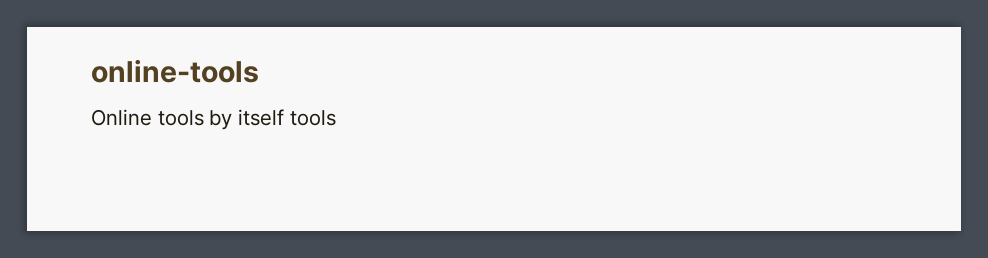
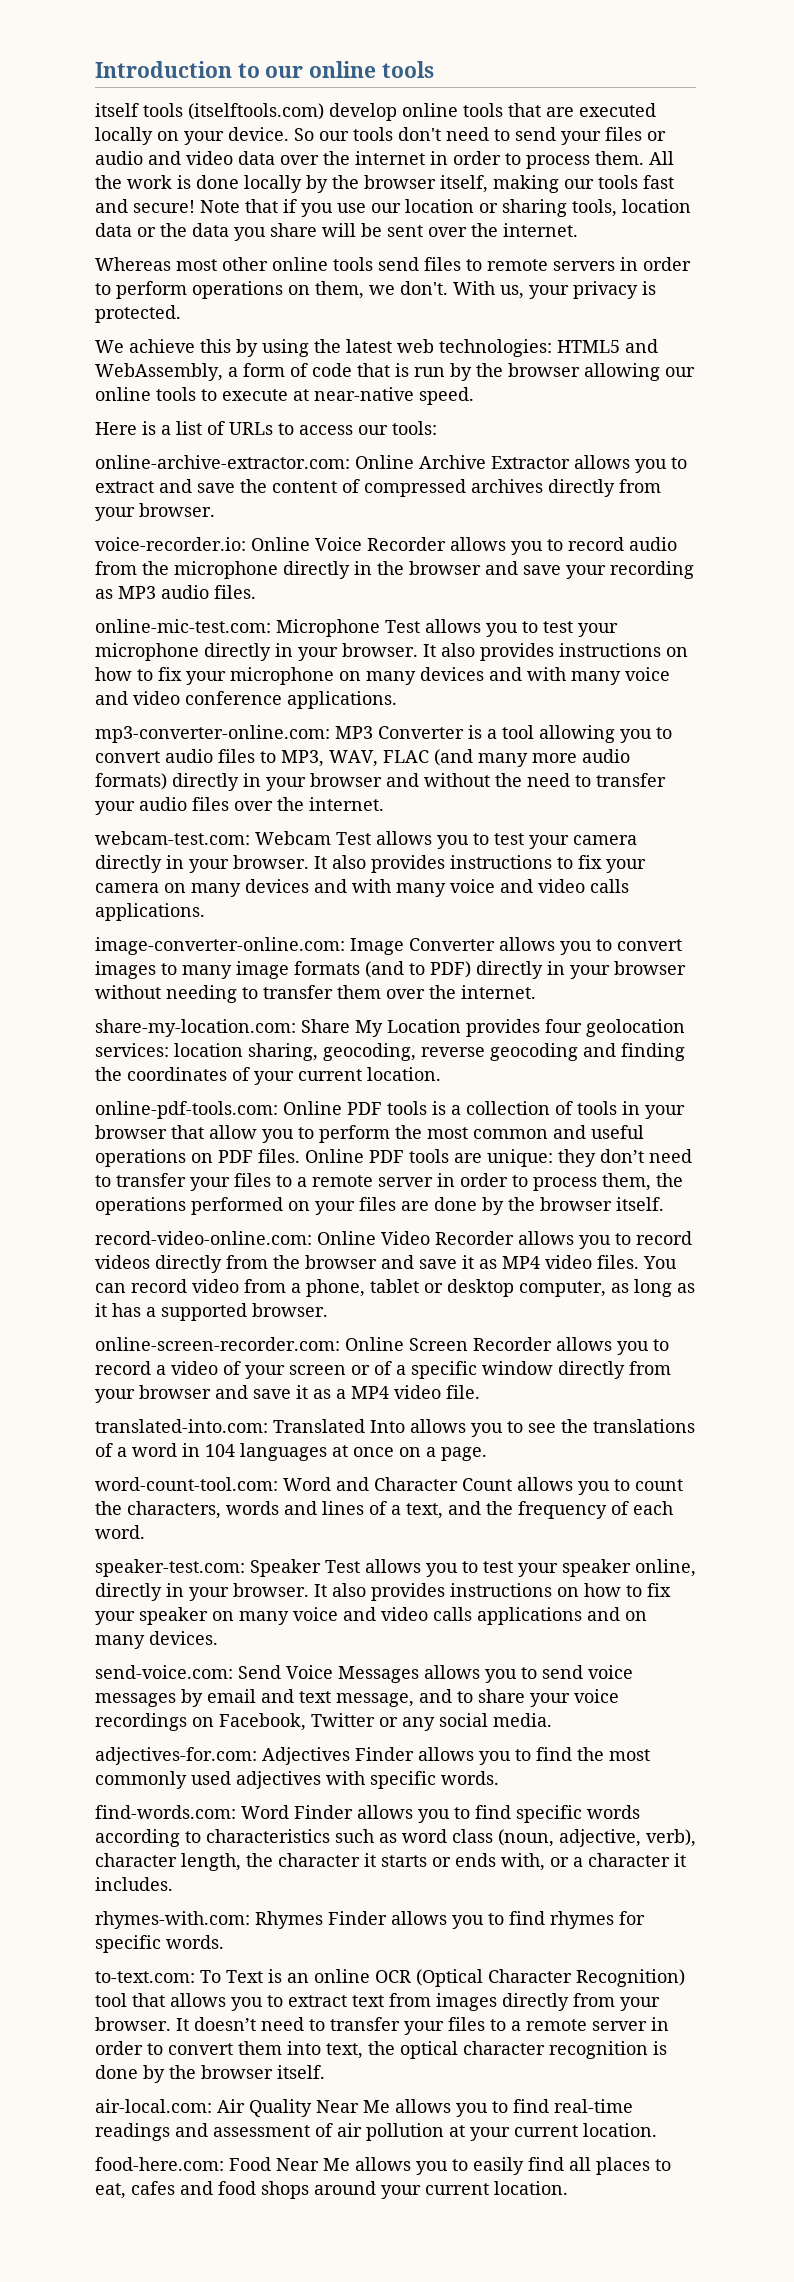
- online-tools
- Online tools by itself tools
+ Introduction to our online tools
+ itself tools (itselftools.com) develop online tools that are executed locally on your device. So our tools don't need to send your files or audio and video data over the internet in order to process them. All the work is done locally by the browser itself, making our tools fast and secure! Note that if you use our location or sharing tools, location data or the data you share will be sent over the internet.
+ Whereas most other online tools send files to remote servers in order to perform operations on them, we don't. With us, your privacy is protected.
+ We achieve this by using the latest web technologies: HTML5 and WebAssembly, a form of code that is run by the browser allowing our online tools to execute at near-native speed.
+ Here is a list of URLs to access our tools:
+ online-archive-extractor.com: Online Archive Extractor allows you to extract and save the content of compressed archives directly from your browser.
+ voice-recorder.io: Online Voice Recorder allows you to record audio from the microphone directly in the browser and save your recording as MP3 audio files.
+ online-mic-test.com: Microphone Test allows you to test your microphone directly in your browser. It also provides instructions on how to fix your microphone on many devices and with many voice and video conference applications.
+ mp3-converter-online.com: MP3 Converter is a tool allowing you to convert audio files to MP3, WAV, FLAC (and many more audio formats) directly in your browser and without the need to transfer your audio files over the internet.
+ webcam-test.com: Webcam Test allows you to test your camera directly in your browser. It also provides instructions to fix your camera on many devices and with many voice and video calls applications.
+ image-converter-online.com: Image Converter allows you to convert images to many image formats (and to PDF) directly in your browser without needing to transfer them over the internet.
+ share-my-location.com: Share My Location provides four geolocation services: location sharing, geocoding, reverse geocoding and finding the coordinates of your current location.
+ online-pdf-tools.com: Online PDF tools is a collection of tools in your browser that allow you to perform the most common and useful operations on PDF files. Online PDF tools are unique: they don’t need to transfer your files to a remote server in order to process them, the operations performed on your files are done by the browser itself.
+ record-video-online.com: Online Video Recorder allows you to record videos directly from the browser and save it as MP4 video files. You can record video from a phone, tablet or desktop computer, as long as it has a supported browser.
+ online-screen-recorder.com: Online Screen Recorder allows you to record a video of your screen or of a specific window directly from your browser and save it as a MP4 video file.
+ translated-into.com: Translated Into allows you to see the translations of a word in 104 languages at once on a page.
+ word-count-tool.com: Word and Character Count allows you to count the characters, words and lines of a text, and the frequency of each word.
+ speaker-test.com: Speaker Test allows you to test your speaker online, directly in your browser. It also provides instructions on how to fix your speaker on many voice and video calls applications and on many devices.
+ send-voice.com: Send Voice Messages allows you to send voice messages by email and text message, and to share your voice recordings on Facebook, Twitter or any social media.
+ adjectives-for.com: Adjectives Finder allows you to find the most commonly used adjectives with specific words.
+ find-words.com: Word Finder allows you to find specific words according to characteristics such as word class (noun, adjective, verb), character length, the character it starts or ends with, or a character it includes.
+ rhymes-with.com: Rhymes Finder allows you to find rhymes for specific words.
+ to-text.com: To Text is an online OCR (Optical Character Recognition) tool that allows you to extract text from images directly from your browser. It doesn’t need to transfer your files to a remote server in order to convert them into text, the optical character recognition is done by the browser itself.
+ air-local.com: Air Quality Near Me allows you to find real-time readings and assessment of air pollution at your current location.
+ food-here.com: Food Near Me allows you to easily find all places to eat, cafes and food shops around your current location.

